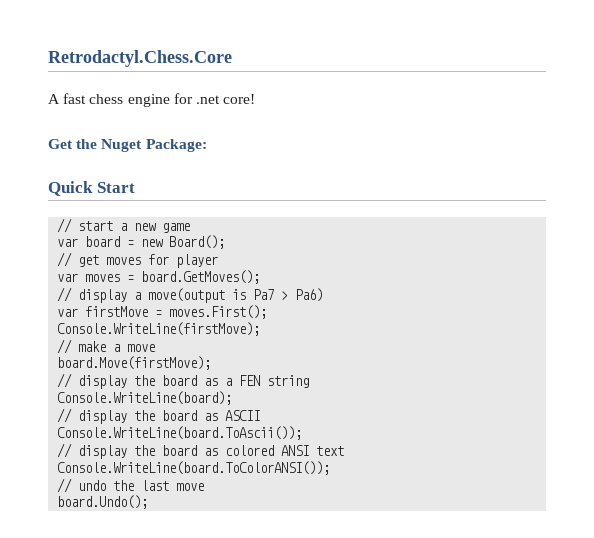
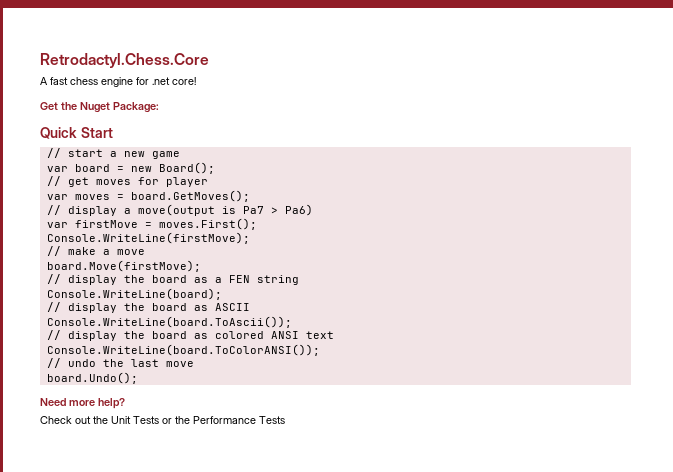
+ Need more help?
+ Check out the Unit Tests or the Performance Tests

